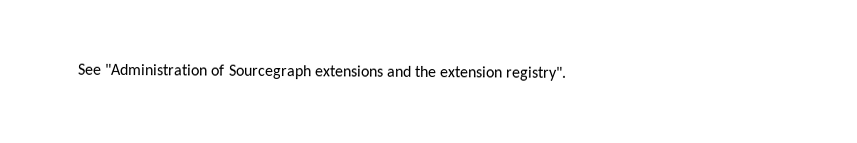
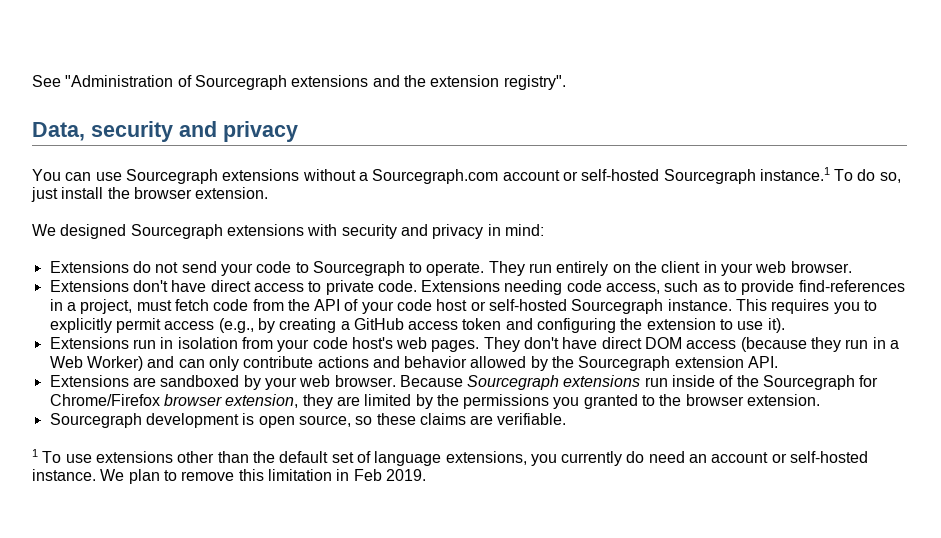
+ Data, security and privacy
+ You can use Sourcegraph extensions without a Sourcegraph.com account or self-hosted Sourcegraph instance.1 To do so, just install the browser extension.
+ We designed Sourcegraph extensions with security and privacy in mind:
+ Extensions do not send your code to Sourcegraph to operate. They run entirely on the client in your web browser.
+ Extensions don't have direct access to private code. Extensions needing code access, such as to provide find-references in a project, must fetch code from the API of your code host or self-hosted Sourcegraph instance. This requires you to explicitly permit access (e.g., by creating a GitHub access token and configuring the extension to use it).
+ Extensions run in isolation from your code host's web pages. They don't have direct DOM access (because they run in a Web Worker) and can only contribute actions and behavior allowed by the Sourcegraph extension API.
+ Extensions are sandboxed by your web browser. Because Sourcegraph extensions run inside of the Sourcegraph for Chrome/Firefox browser extension, they are limited by the permissions you granted to the browser extension.
+ Sourcegraph development is open source, so these claims are verifiable.
+ 1 To use extensions other than the default set of language extensions, you currently do need an account or self-hosted instance. We plan to remove this limitation in Feb 2019.

